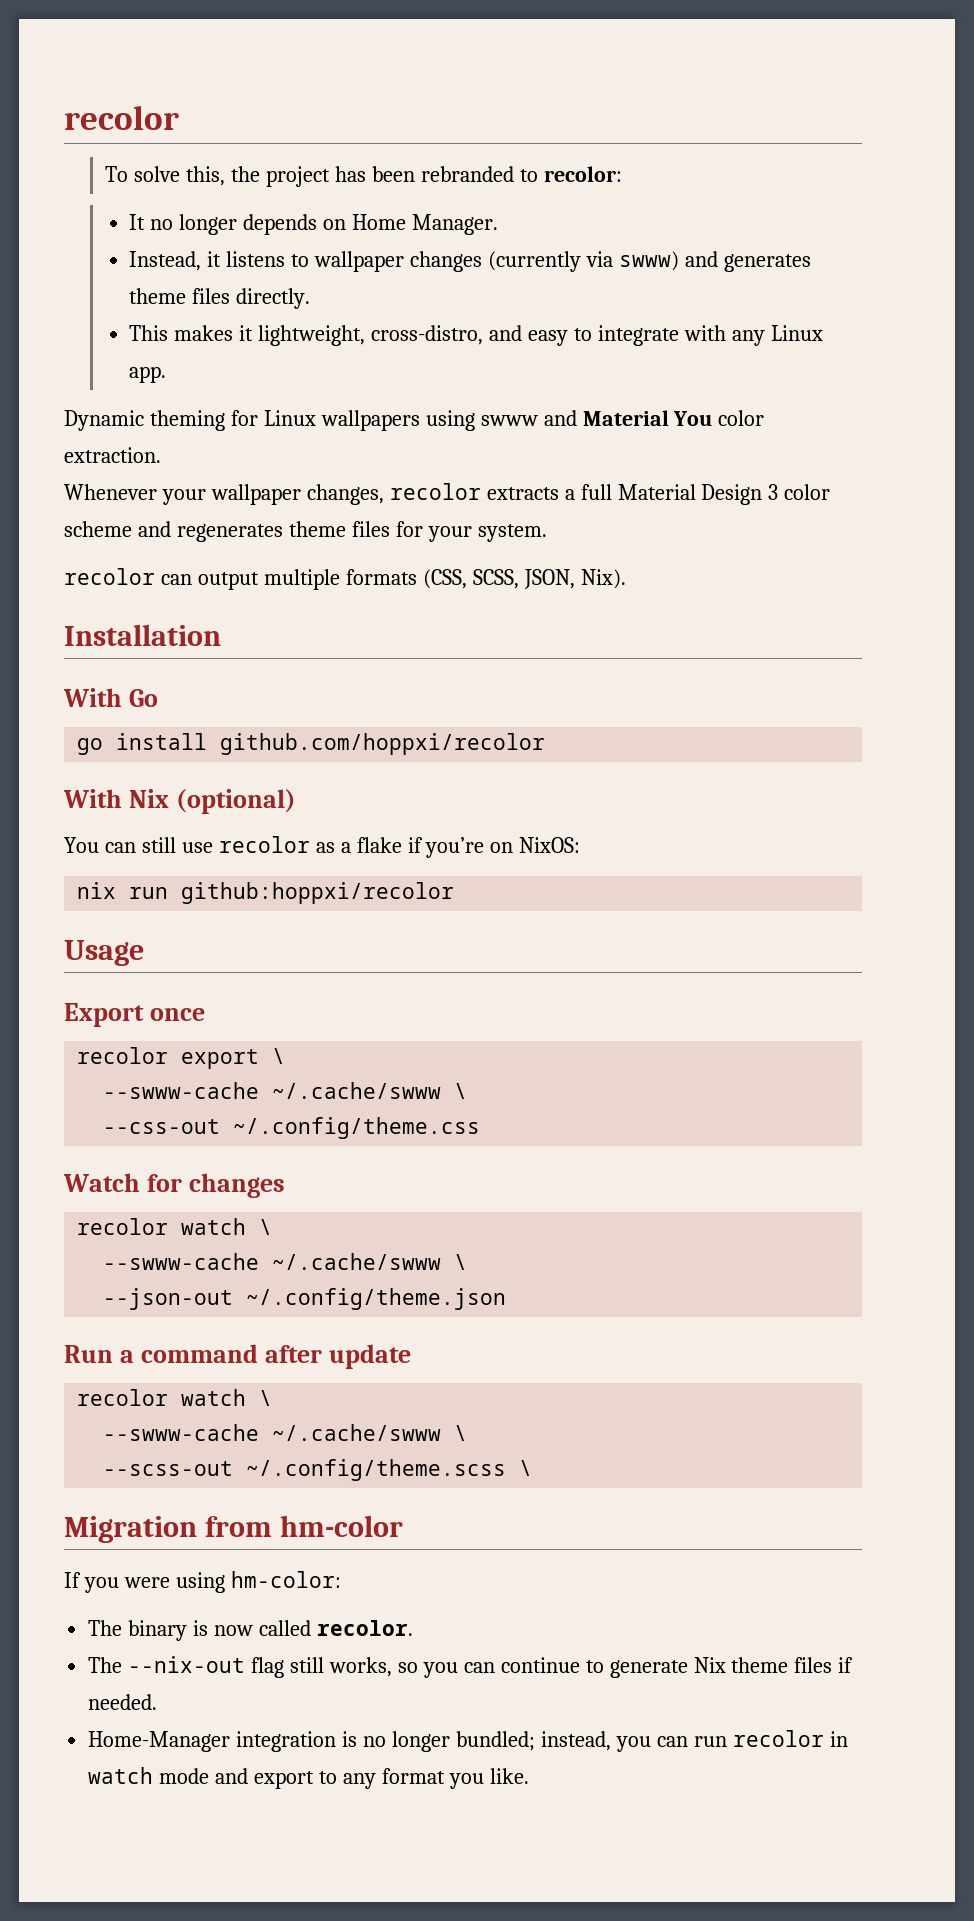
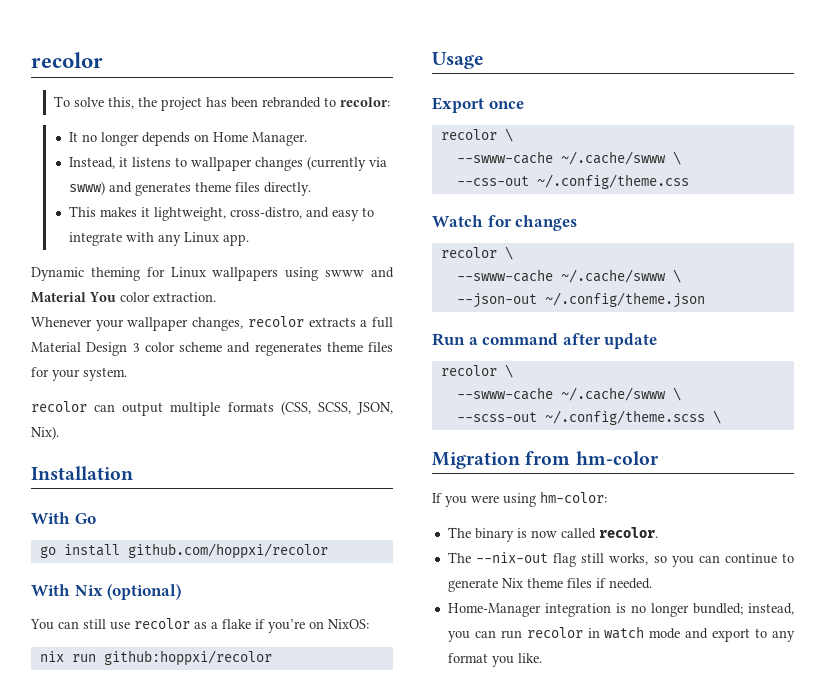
  Export once
- recolor export \
+ recolor \
  Watch for changes
- recolor watch \
+ recolor \
  Run a command after update
- recolor watch \
+ recolor \

